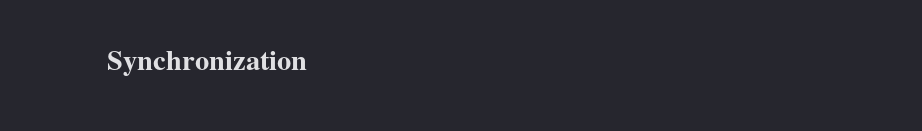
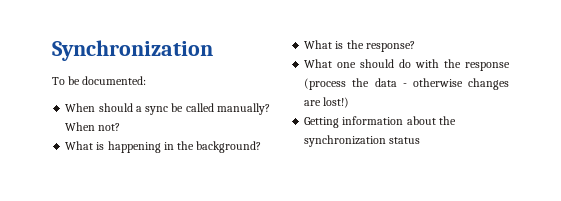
+ To be documented:
+ When should a sync be called manually? When not?
+ What is happening in the background?
+ What is the response?
+ What one should do with the response (process the data - otherwise changes are lost!)
+ Getting information about the synchronization status

